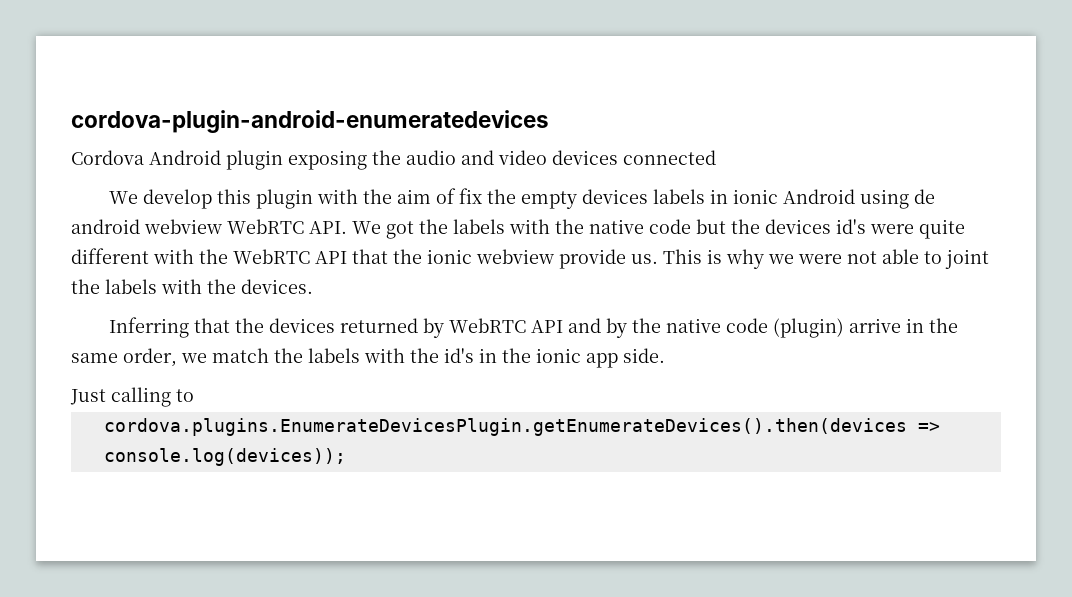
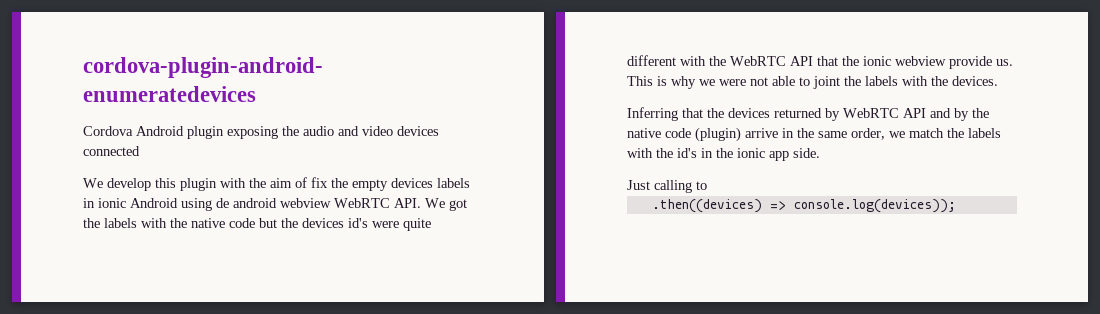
- cordova.plugins.EnumerateDevicesPlugin.getEnumerateDevices().then(devices => console.log(devices));
+ .then((devices) => console.log(devices));

